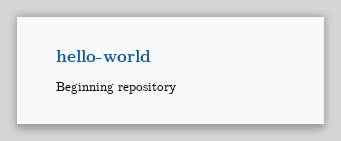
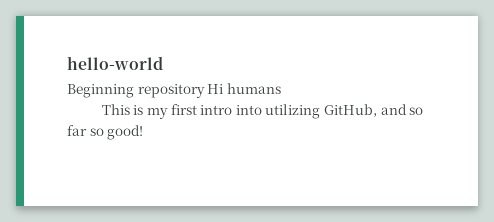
- Beginning repository
+ Beginning repository Hi humans
+ This is my first intro into utilizing GitHub, and so far so good!

